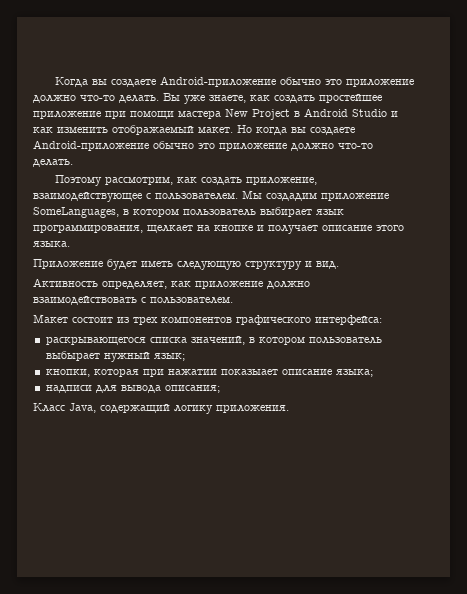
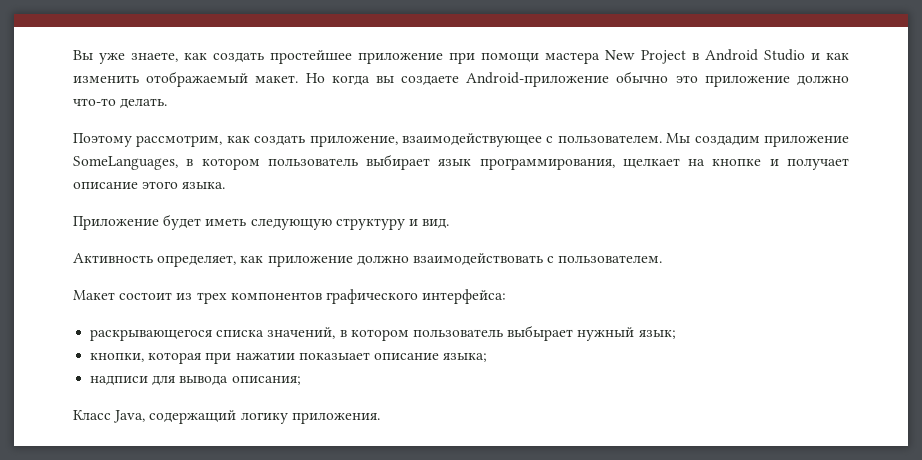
- Когда вы создаете Android-приложение обычно это приложение должно что-то делать.

